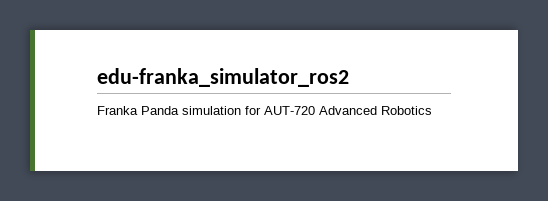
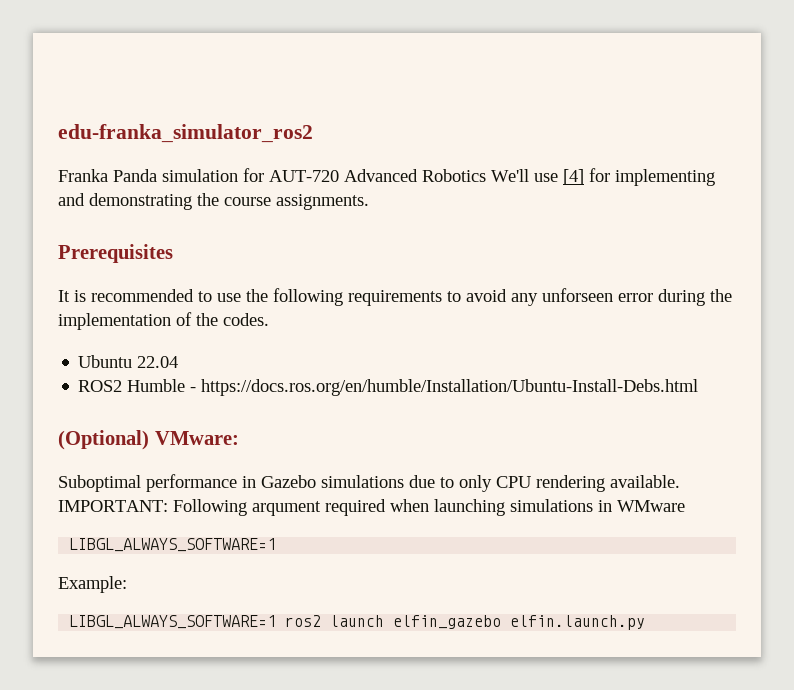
- Franka Panda simulation for AUT-720 Advanced Robotics
+ Franka Panda simulation for AUT-720 Advanced Robotics We'll use [4] for implementing and demonstrating the course assignments.
+ Prerequisites
+ It is recommended to use the following requirements to avoid any unforseen error during the implementation of the codes.
+ Ubuntu 22.04
+ ROS2 Humble - https://docs.ros.org/en/humble/Installation/Ubuntu-Install-Debs.html
+ (Optional) VMware:
+ Suboptimal performance in Gazebo simulations due to only CPU rendering available. IMPORTANT: Following arqument required when launching simulations in WMware
+ LIBGL_ALWAYS_SOFTWARE=1
+ Example:
+ LIBGL_ALWAYS_SOFTWARE=1 ros2 launch elfin_gazebo elfin.launch.py

